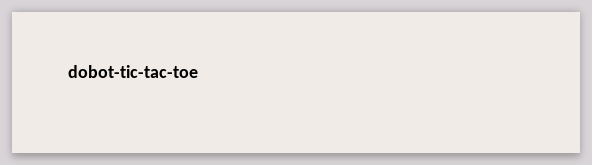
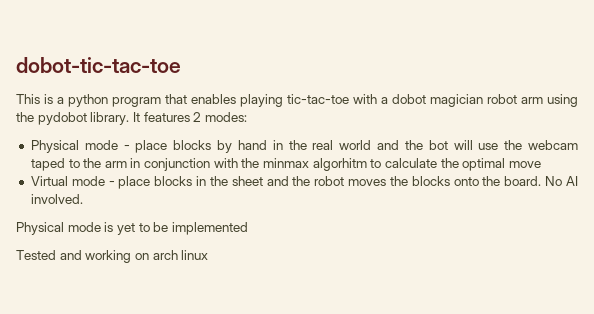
+ This is a python program that enables playing tic-tac-toe with a dobot magician robot arm using the pydobot library. It features 2 modes:
+ Physical mode - place blocks by hand in the real world and the bot will use the webcam taped to the arm in conjunction with the minmax algorhitm to calculate the optimal move
+ Virtual mode - place blocks in the sheet and the robot moves the blocks onto the board. No AI involved.
+ Physical mode is yet to be implemented
+ Tested and working on arch linux

